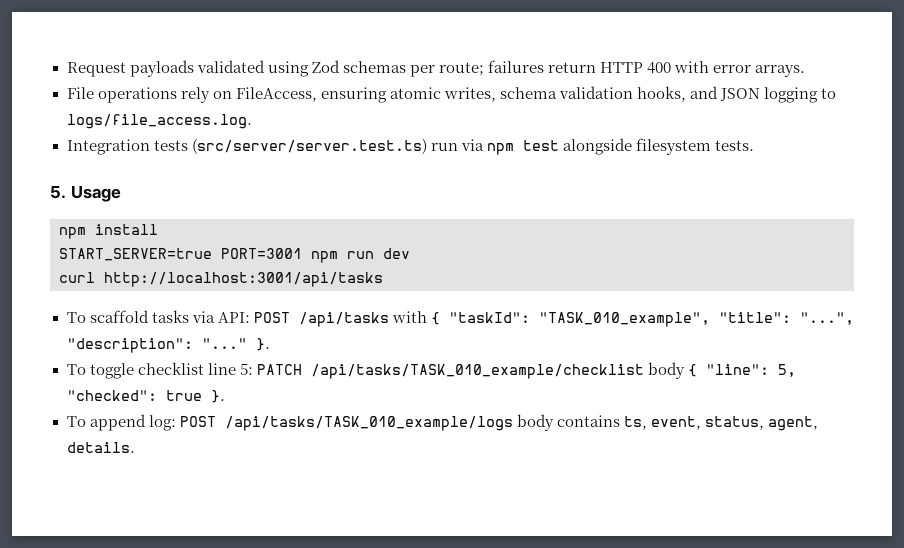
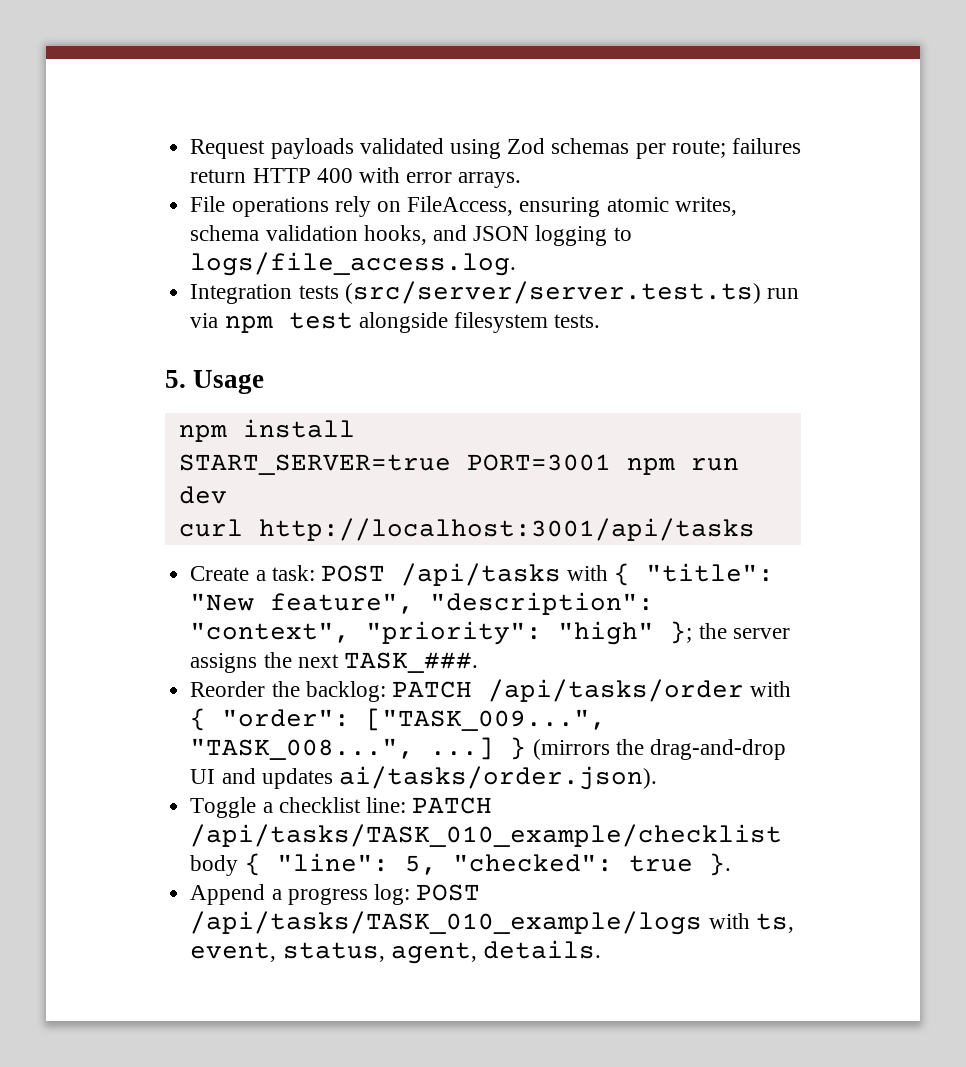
- To scaffold tasks via API: POST /api/tasks with { "taskId": "TASK_010_example", "title": "...", "description": "..." }.
- To toggle checklist line 5: PATCH /api/tasks/TASK_010_example/checklist body { "line": 5, "checked": true }.
+ Create a task: POST /api/tasks with { "title": "New feature", "description": "context", "priority": "high" }; the server assigns the next TASK_###.
+ Reorder the backlog: PATCH /api/tasks/order with { "order": ["TASK_009...", "TASK_008...", ...] } (mirrors the drag-and-drop UI and updates ai/tasks/order.json).
+ Toggle a checklist line: PATCH /api/tasks/TASK_010_example/checklist body { "line": 5, "checked": true }.
- To append log: POST /api/tasks/TASK_010_example/logs body contains ts, event, status, agent, details.
+ Append a progress log: POST /api/tasks/TASK_010_example/logs with ts, event, status, agent, details.

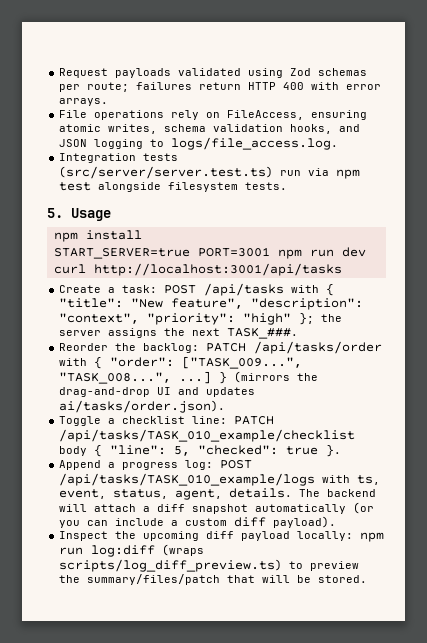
+ The backend will attach a diff snapshot automatically (or you can include a custom diff payload).
+ Inspect the upcoming diff payload locally: npm run log:diff (wraps scripts/log_diff_preview.ts) to preview the summary/files/patch that will be stored.

